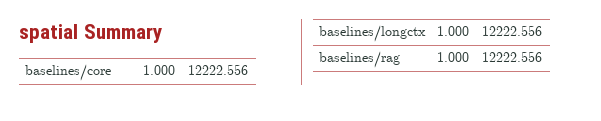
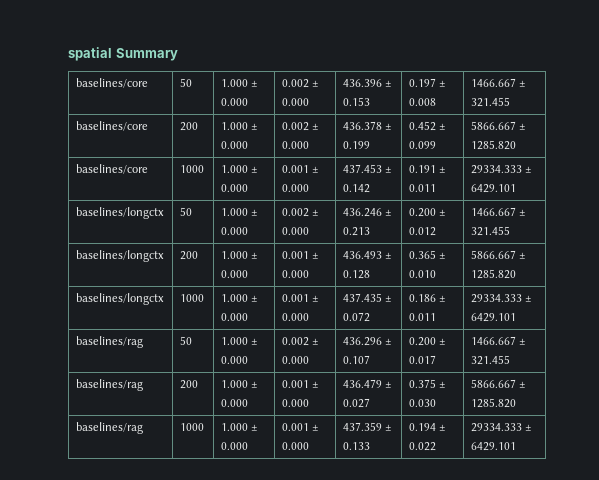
- baselines/core | 1.000 | 12222.556
- baselines/longctx | 1.000 | 12222.556
- baselines/rag | 1.000 | 12222.556
+ baselines/core | 50 | 1.000 ± 0.000 | 0.002 ± 0.000 | 436.396 ± 0.153 | 0.197 ± 0.008 | 1466.667 ± 321.455
+ baselines/core | 200 | 1.000 ± 0.000 | 0.002 ± 0.000 | 436.378 ± 0.199 | 0.452 ± 0.099 | 5866.667 ± 1285.820
+ baselines/core | 1000 | 1.000 ± 0.000 | 0.001 ± 0.000 | 437.453 ± 0.142 | 0.191 ± 0.011 | 29334.333 ± 6429.101
+ baselines/longctx | 50 | 1.000 ± 0.000 | 0.002 ± 0.000 | 436.246 ± 0.213 | 0.200 ± 0.012 | 1466.667 ± 321.455
+ baselines/longctx | 200 | 1.000 ± 0.000 | 0.001 ± 0.000 | 436.493 ± 0.128 | 0.365 ± 0.010 | 5866.667 ± 1285.820
+ baselines/longctx | 1000 | 1.000 ± 0.000 | 0.001 ± 0.000 | 437.435 ± 0.072 | 0.186 ± 0.011 | 29334.333 ± 6429.101
+ baselines/rag | 50 | 1.000 ± 0.000 | 0.002 ± 0.000 | 436.296 ± 0.107 | 0.200 ± 0.017 | 1466.667 ± 321.455
+ baselines/rag | 200 | 1.000 ± 0.000 | 0.001 ± 0.000 | 436.479 ± 0.027 | 0.375 ± 0.030 | 5866.667 ± 1285.820
+ baselines/rag | 1000 | 1.000 ± 0.000 | 0.001 ± 0.000 | 437.359 ± 0.133 | 0.194 ± 0.022 | 29334.333 ± 6429.101

